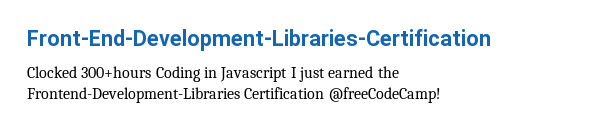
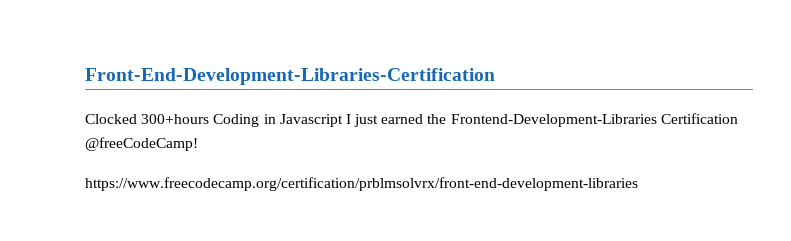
+ https://www.freecodecamp.org/certification/prblmsolvrx/front-end-development-libraries

